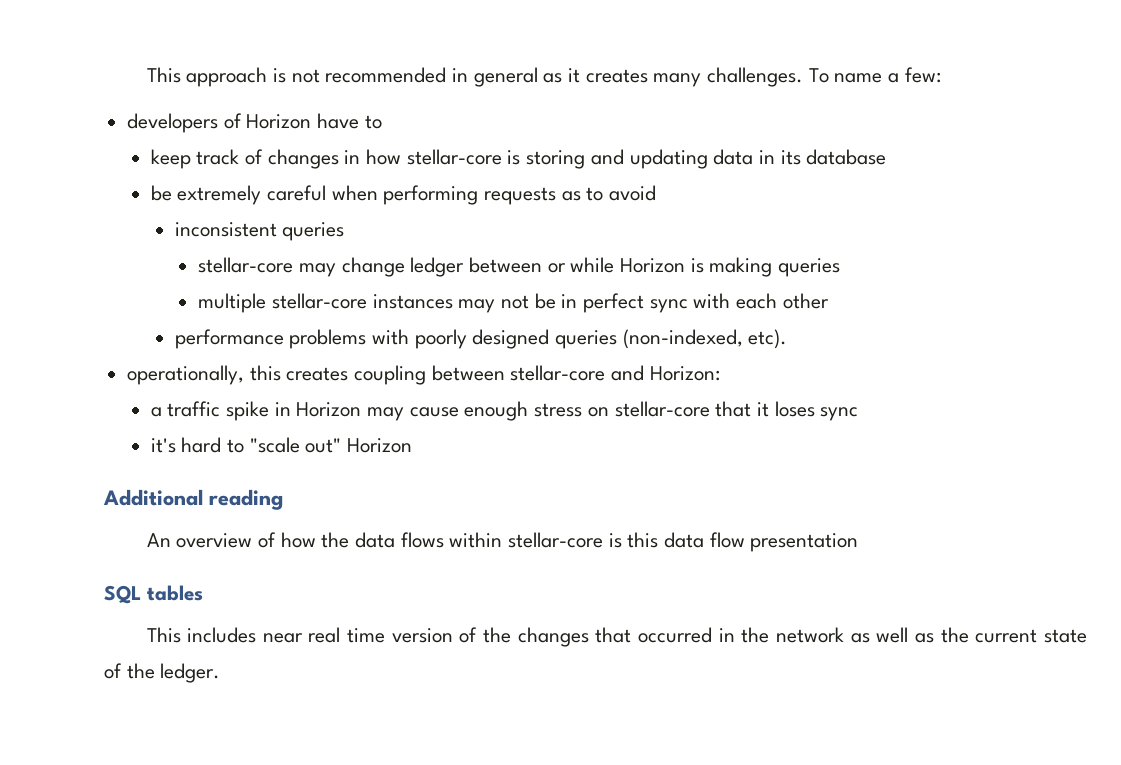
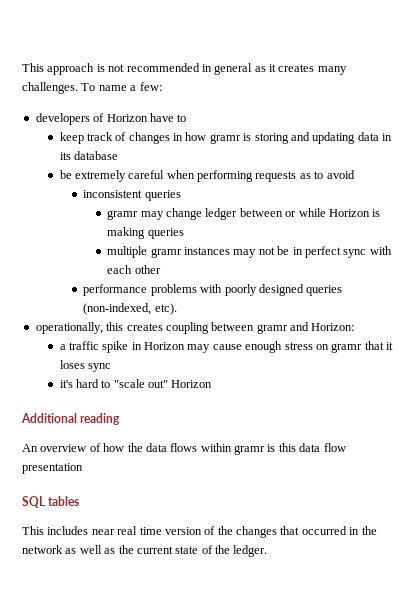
- keep track of changes in how stellar-core is storing and updating data in its database
+ keep track of changes in how gramr is storing and updating data in its database
- stellar-core may change ledger between or while Horizon is making queries
+ gramr may change ledger between or while Horizon is making queries
- multiple stellar-core instances may not be in perfect sync with each other
+ multiple gramr instances may not be in perfect sync with each other
- operationally, this creates coupling between stellar-core and Horizon:
+ operationally, this creates coupling between gramr and Horizon:
- a traffic spike in Horizon may cause enough stress on stellar-core that it loses sync
+ a traffic spike in Horizon may cause enough stress on gramr that it loses sync
- An overview of how the data flows within stellar-core is this data flow presentation
+ An overview of how the data flows within gramr is this data flow presentation

